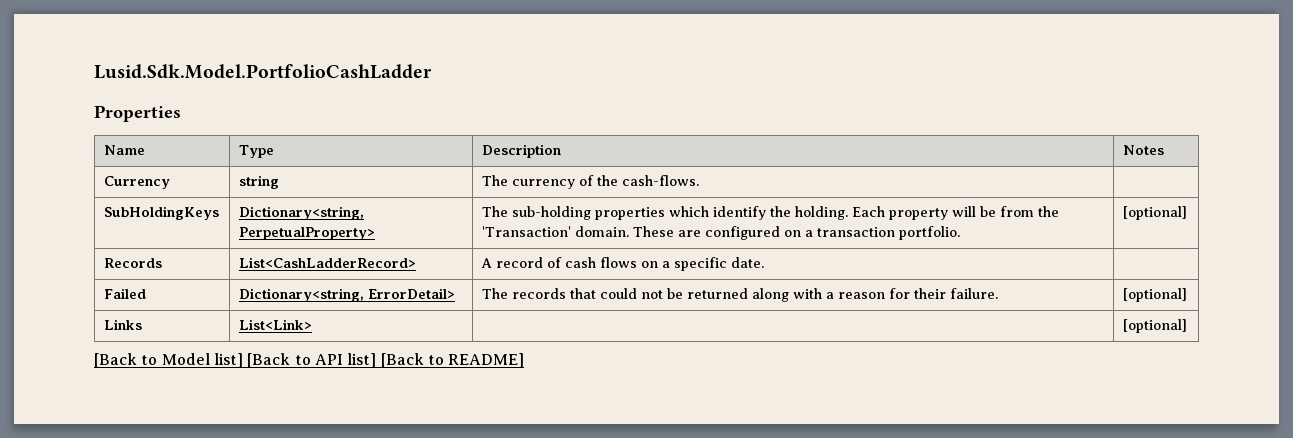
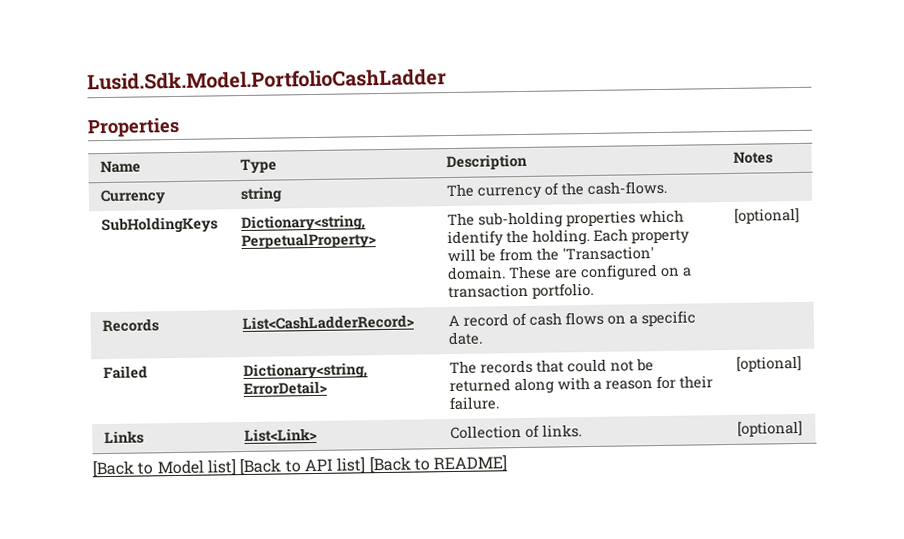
- Links | List<Link> | | [optional]
+ Links | List<Link> | Collection of links. | [optional]

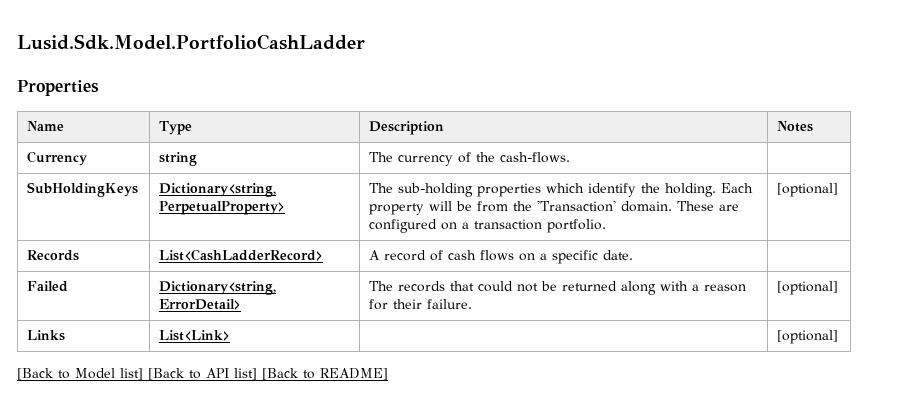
- Links | List<Link> | Collection of links. | [optional]
+ Links | List<Link> | | [optional]

